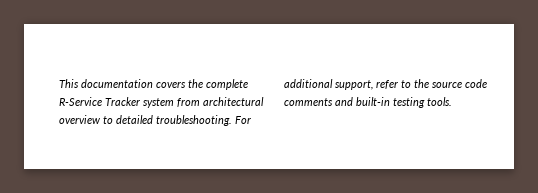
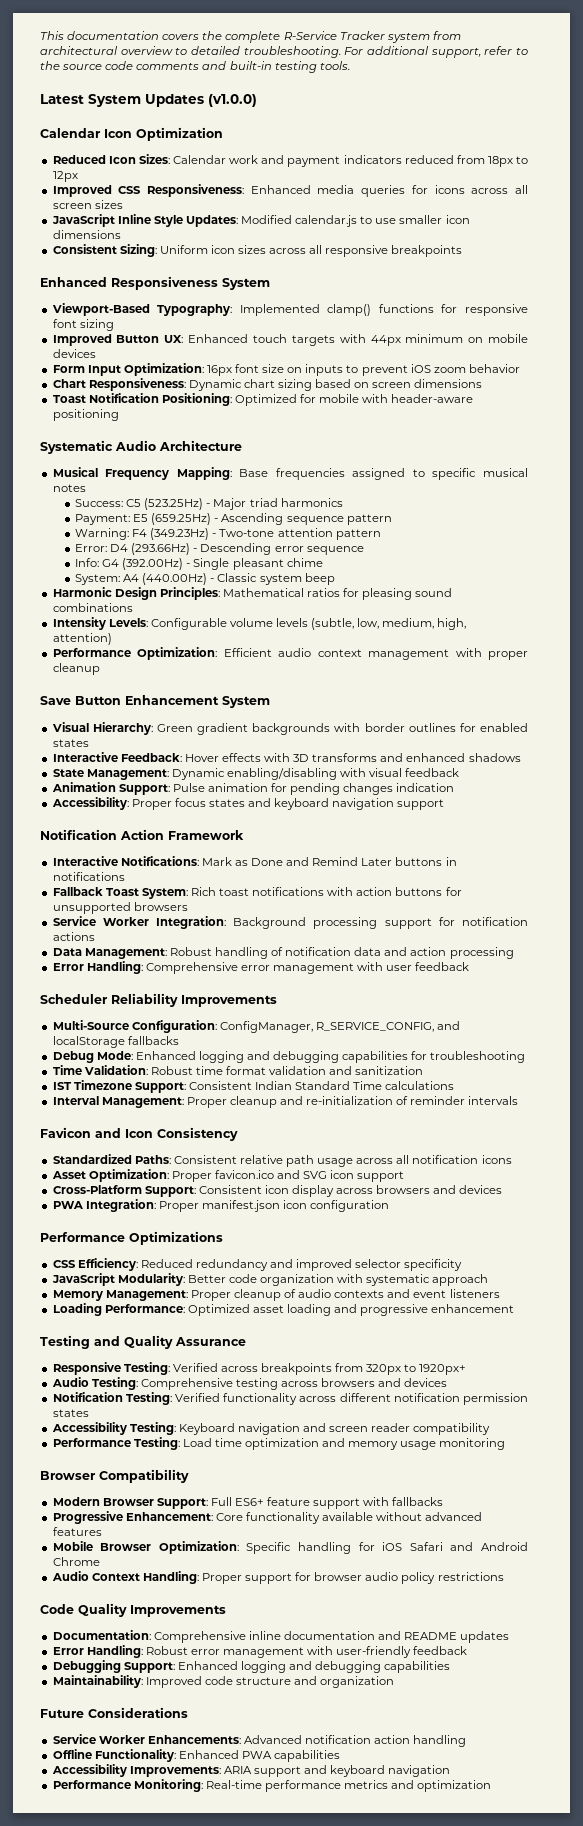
+ Latest System Updates (v1.0.0)
+ Calendar Icon Optimization
+ Reduced Icon Sizes: Calendar work and payment indicators reduced from 18px to 12px
+ Improved CSS Responsiveness: Enhanced media queries for icons across all screen sizes
+ JavaScript Inline Style Updates: Modified calendar.js to use smaller icon dimensions
+ Consistent Sizing: Uniform icon sizes across all responsive breakpoints
+ Enhanced Responsiveness System
+ Viewport-Based Typography: Implemented clamp() functions for responsive font sizing
+ Improved Button UX: Enhanced touch targets with 44px minimum on mobile devices
+ Form Input Optimization: 16px font size on inputs to prevent iOS zoom behavior
+ Chart Responsiveness: Dynamic chart sizing based on screen dimensions
+ Toast Notification Positioning: Optimized for mobile with header-aware positioning
+ Systematic Audio Architecture
+ Musical Frequency Mapping: Base frequencies assigned to specific musical notes
+ Success: C5 (523.25Hz) - Major triad harmonics
+ Payment: E5 (659.25Hz) - Ascending sequence pattern
+ Warning: F4 (349.23Hz) - Two-tone attention pattern
+ Error: D4 (293.66Hz) - Descending error sequence
+ Info: G4 (392.00Hz) - Single pleasant chime
+ System: A4 (440.00Hz) - Classic system beep
+ Harmonic Design Principles: Mathematical ratios for pleasing sound combinations
+ Intensity Levels: Configurable volume levels (subtle, low, medium, high, attention)
+ Performance Optimization: Efficient audio context management with proper cleanup
+ Save Button Enhancement System
+ Visual Hierarchy: Green gradient backgrounds with border outlines for enabled states
+ Interactive Feedback: Hover effects with 3D transforms and enhanced shadows
+ State Management: Dynamic enabling/disabling with visual feedback
+ Animation Support: Pulse animation for pending changes indication
+ Accessibility: Proper focus states and keyboard navigation support
+ Notification Action Framework
+ Interactive Notifications: Mark as Done and Remind Later buttons in notifications
+ Fallback Toast System: Rich toast notifications with action buttons for unsupported browsers
+ Service Worker Integration: Background processing support for notification actions
+ Data Management: Robust handling of notification data and action processing
+ Error Handling: Comprehensive error management with user feedback
+ Scheduler Reliability Improvements
+ Multi-Source Configuration: ConfigManager, R_SERVICE_CONFIG, and localStorage fallbacks
+ Debug Mode: Enhanced logging and debugging capabilities for troubleshooting
+ Time Validation: Robust time format validation and sanitization
+ IST Timezone Support: Consistent Indian Standard Time calculations
+ Interval Management: Proper cleanup and re-initialization of reminder intervals
+ Favicon and Icon Consistency
+ Standardized Paths: Consistent relative path usage across all notification icons
+ Asset Optimization: Proper favicon.ico and SVG icon support
+ Cross-Platform Support: Consistent icon display across browsers and devices
+ PWA Integration: Proper manifest.json icon configuration
+ Performance Optimizations
+ CSS Efficiency: Reduced redundancy and improved selector specificity
+ JavaScript Modularity: Better code organization with systematic approach
+ Memory Management: Proper cleanup of audio contexts and event listeners
+ Loading Performance: Optimized asset loading and progressive enhancement
+ Testing and Quality Assurance
+ Responsive Testing: Verified across breakpoints from 320px to 1920px+
+ Audio Testing: Comprehensive testing across browsers and devices
+ Notification Testing: Verified functionality across different notification permission states
+ Accessibility Testing: Keyboard navigation and screen reader compatibility
+ Performance Testing: Load time optimization and memory usage monitoring
+ Browser Compatibility
+ Modern Browser Support: Full ES6+ feature support with fallbacks
+ Progressive Enhancement: Core functionality available without advanced features
+ Mobile Browser Optimization: Specific handling for iOS Safari and Android Chrome
+ Audio Context Handling: Proper support for browser audio policy restrictions
+ Code Quality Improvements
+ Documentation: Comprehensive inline documentation and README updates
+ Error Handling: Robust error management with user-friendly feedback
+ Debugging Support: Enhanced logging and debugging capabilities
+ Maintainability: Improved code structure and organization
+ Future Considerations
+ Service Worker Enhancements: Advanced notification action handling
+ Offline Functionality: Enhanced PWA capabilities
+ Accessibility Improvements: ARIA support and keyboard navigation
+ Performance Monitoring: Real-time performance metrics and optimization

